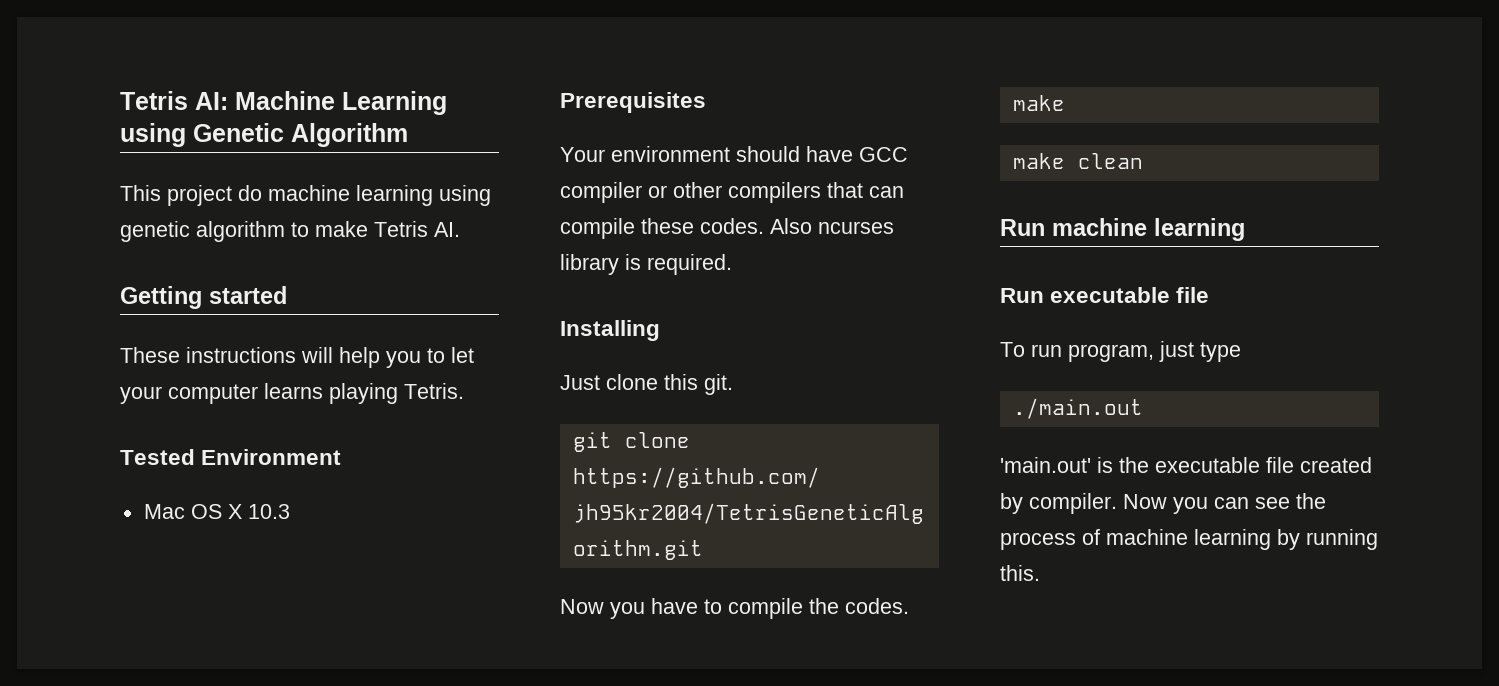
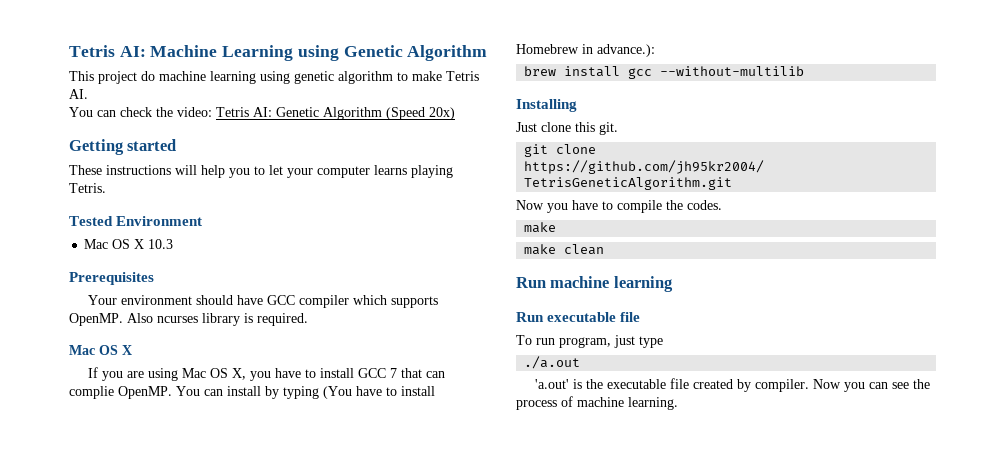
+ You can check the video: Tetris AI: Genetic Algorithm (Speed 20x)
- Your environment should have GCC compiler or other compilers that can compile these codes.
+ Your environment should have GCC compiler which supports OpenMP.
  Also ncurses library is required.
+ Mac OS X
+ If you are using Mac OS X, you have to install GCC 7 that can complie OpenMP. You can install by typing (You have to install Homebrew in advance.):
+ brew install gcc --without-multilib
- ./main.out
- 'main.out' is the executable file created by compiler.
+ ./a.out
+ 'a.out' is the executable file created by compiler.
- Now you can see the process of machine learning by running this.
+ Now you can see the process of machine learning.

